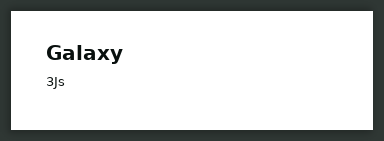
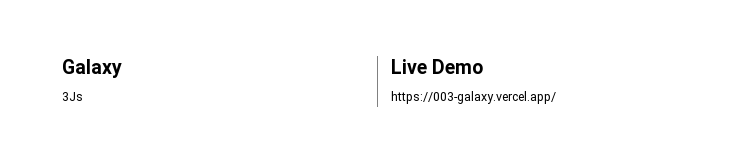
+ Live Demo
+ https://003-galaxy.vercel.app/

